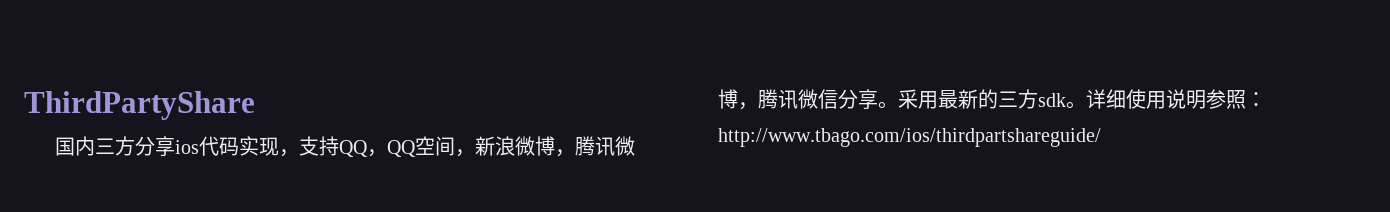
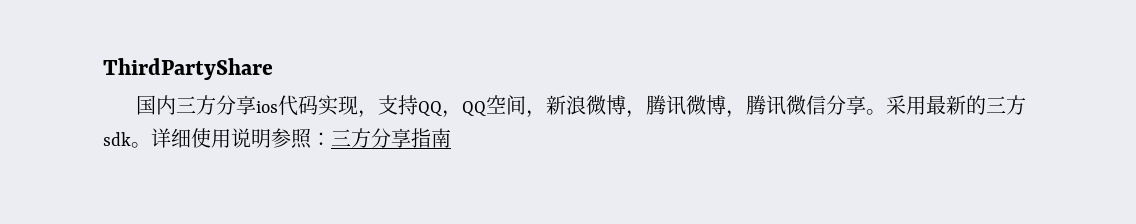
- 详细使用说明参照：http://www.tbago.com/ios/thirdpartshareguide/
+ 详细使用说明参照：三方分享指南

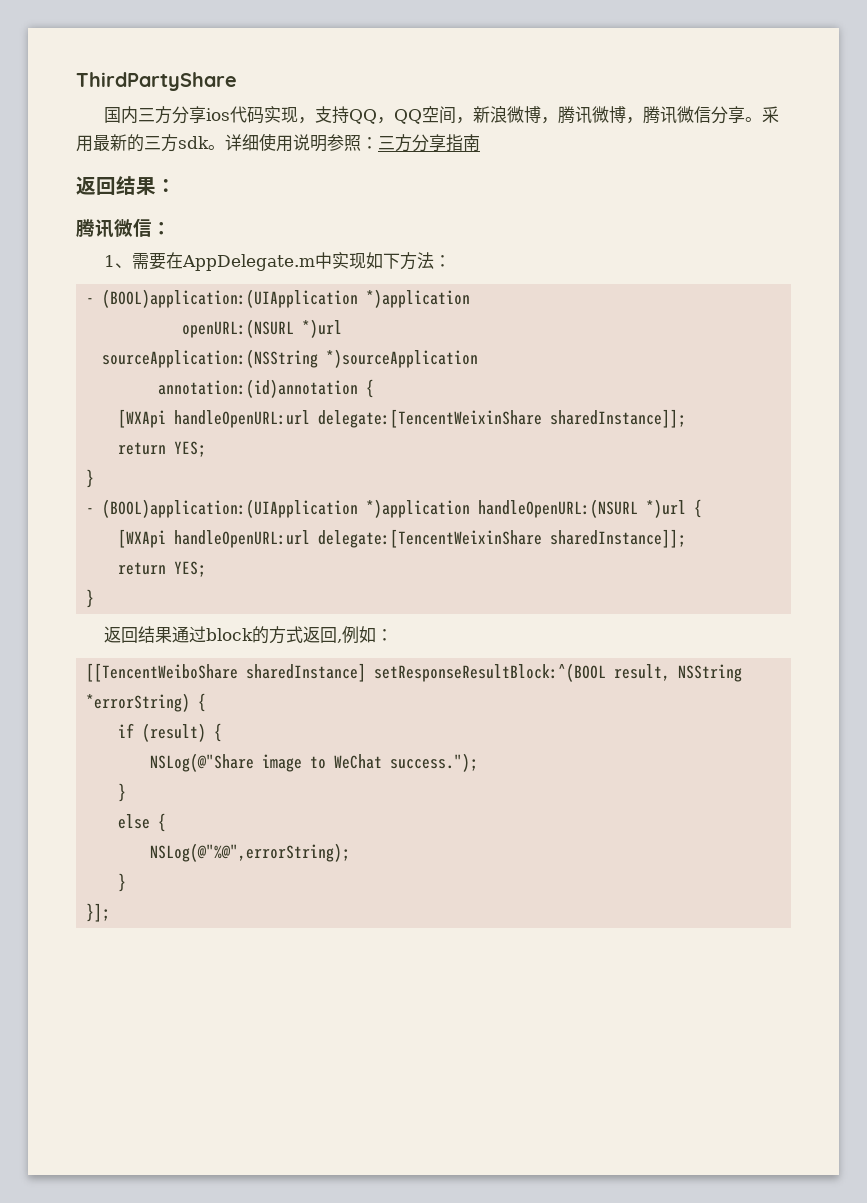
+ 返回结果：
+ 腾讯微信：
+ 1、需要在AppDelegate.m中实现如下方法：
+ - (BOOL)application:(UIApplication *)application
+ openURL:(NSURL *)url
+ sourceApplication:(NSString *)sourceApplication
+ annotation:(id)annotation {
+ [WXApi handleOpenURL:url delegate:[TencentWeixinShare sharedInstance]];
+ return YES;
+ }
+ - (BOOL)application:(UIApplication *)application handleOpenURL:(NSURL *)url {
+ [WXApi handleOpenURL:url delegate:[TencentWeixinShare sharedInstance]];
+ return YES;
+ }
+ 返回结果通过block的方式返回,例如：
+ [[TencentWeiboShare sharedInstance] setResponseResultBlock:^(BOOL result, NSString *errorString) {
+ if (result) {
+ NSLog(@"Share image to WeChat success.");
+ }
+ else {
+ NSLog(@"%@",errorString);
+ }
+ }];

